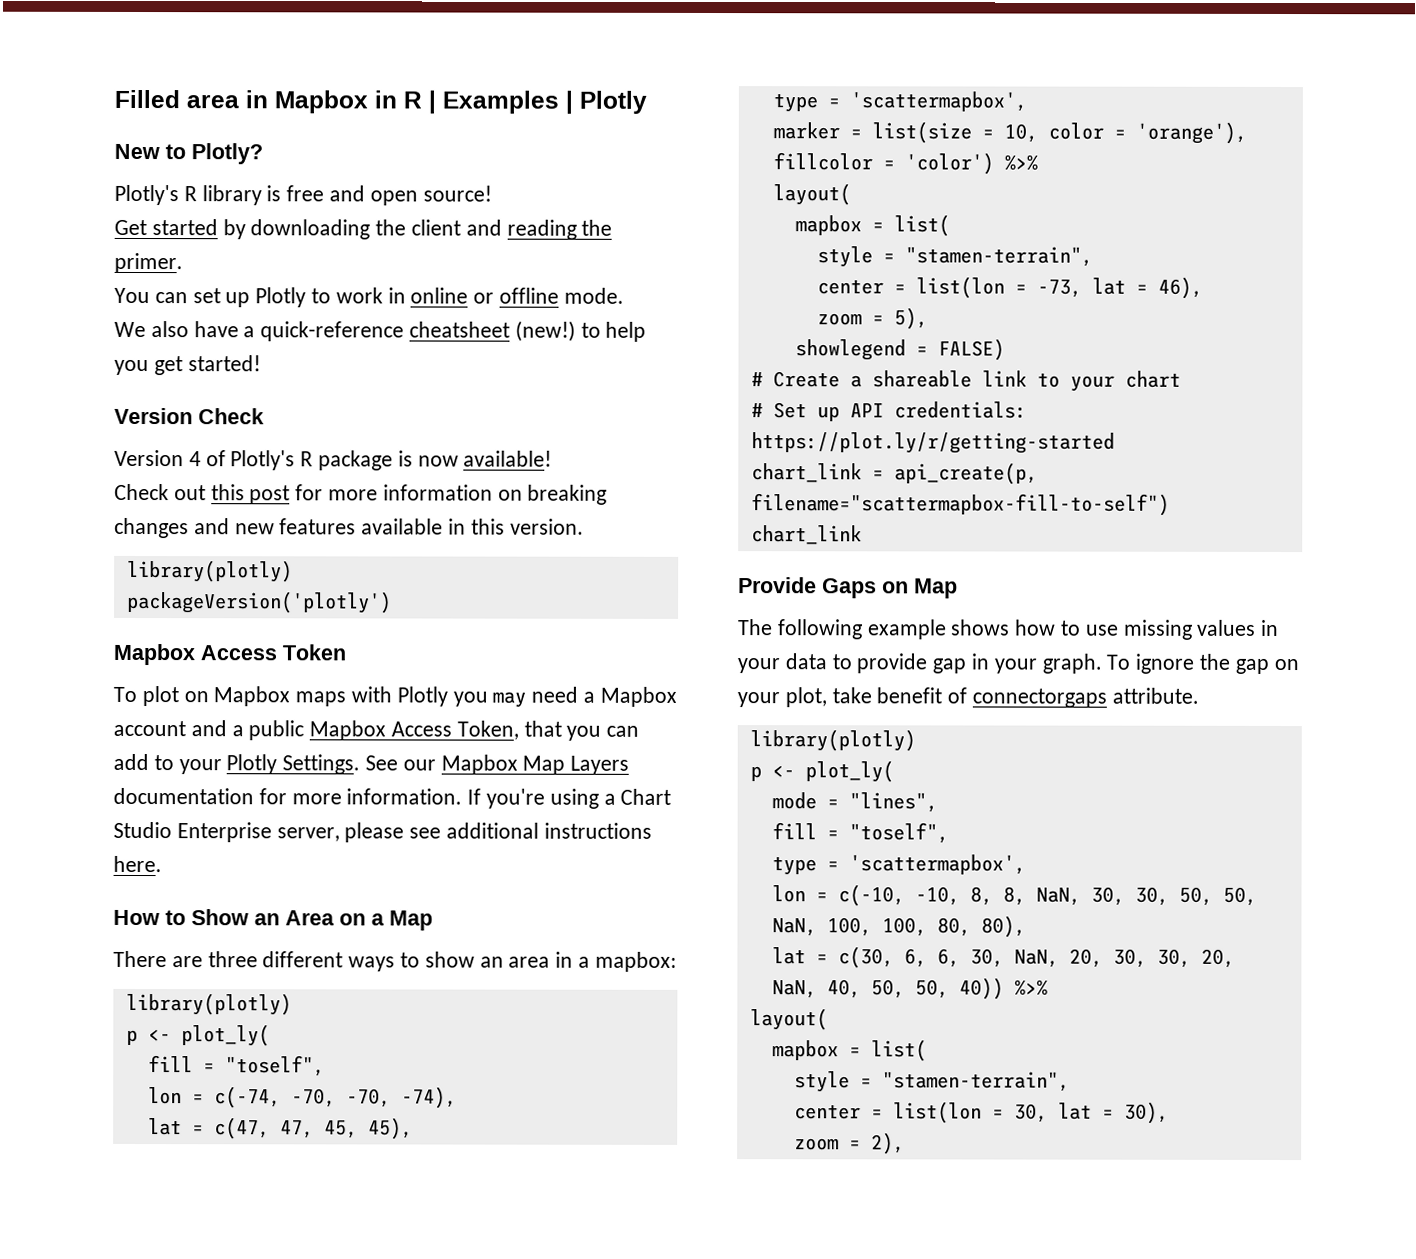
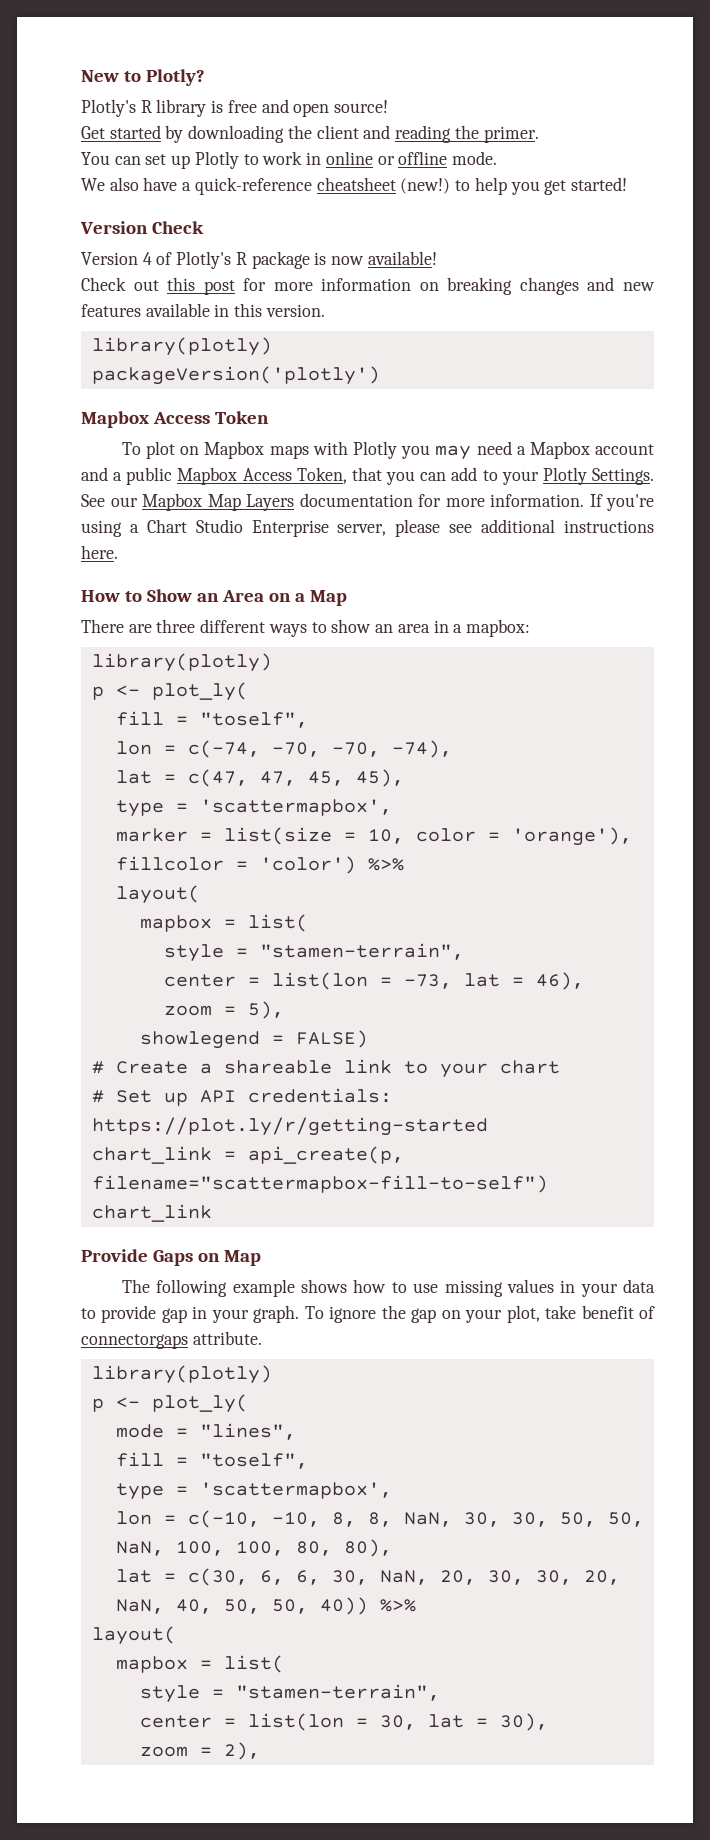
- Filled area in Mapbox in R | Examples | Plotly

